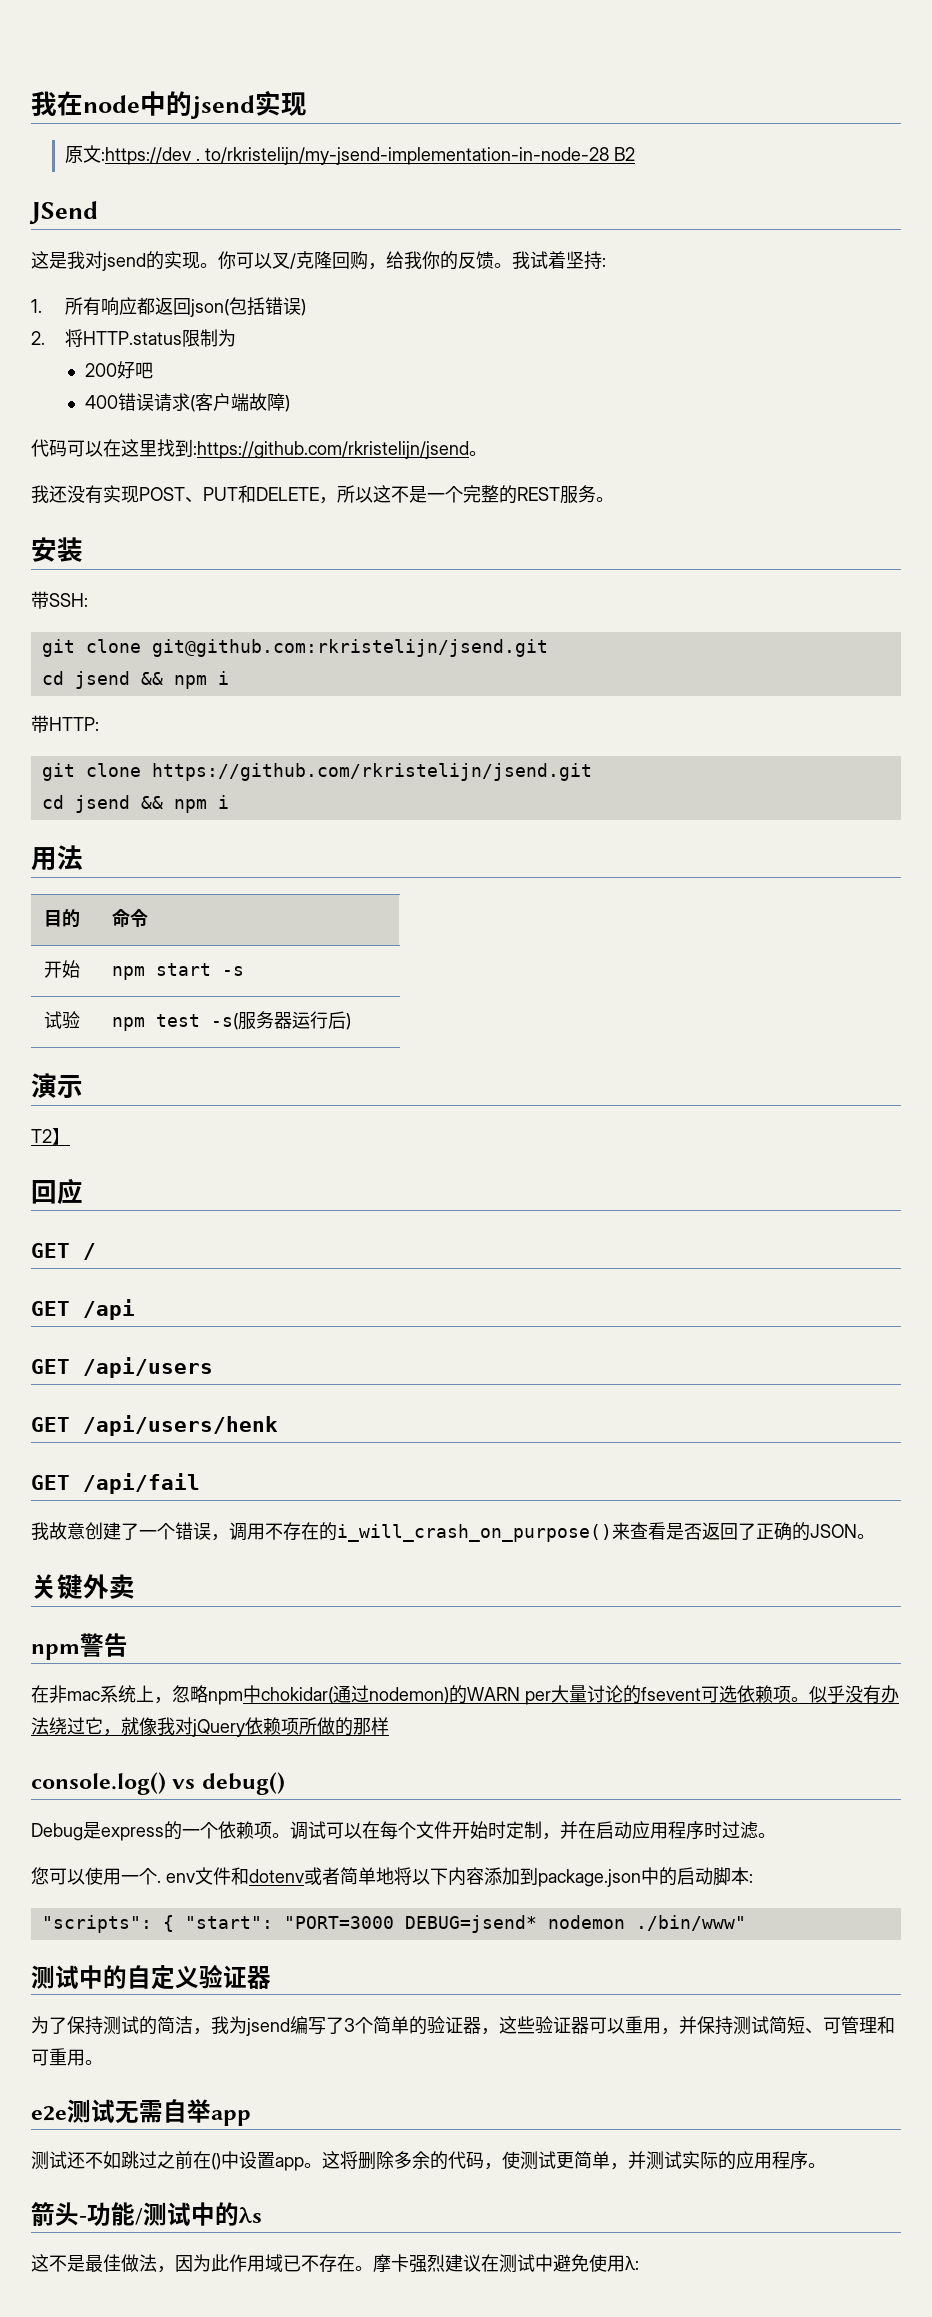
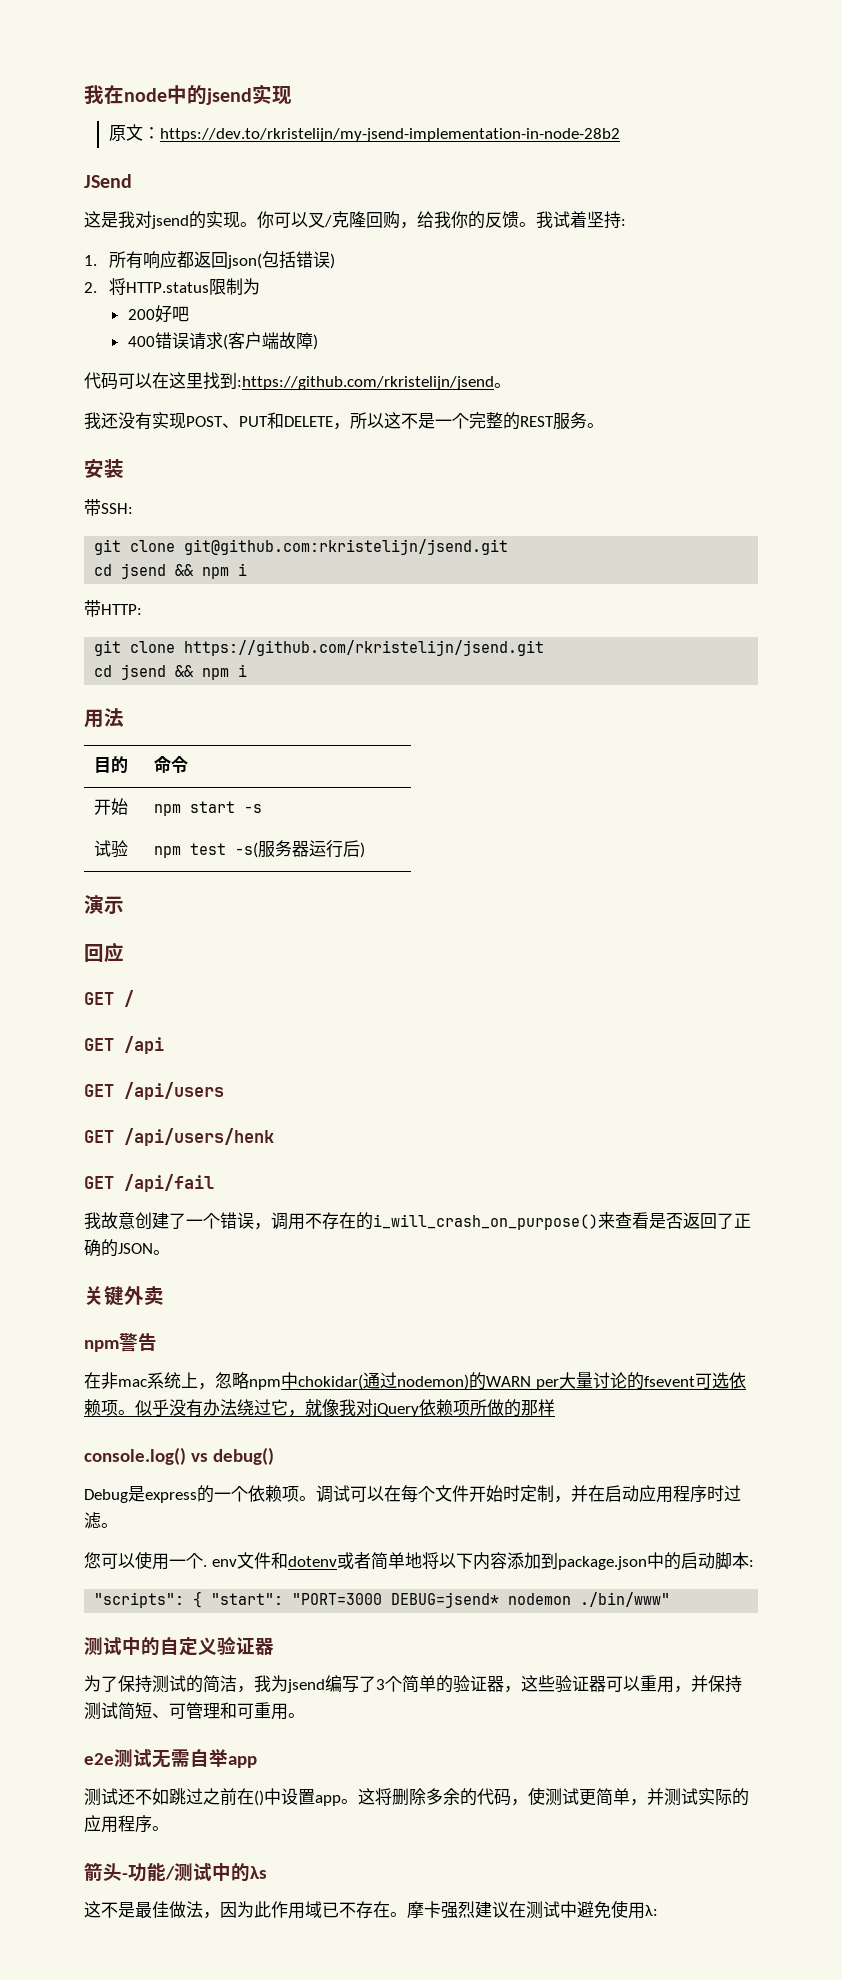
- 原文:https://dev . to/rkristelijn/my-jsend-implementation-in-node-28 B2
+ 原文：https://dev.to/rkristelijn/my-jsend-implementation-in-node-28b2
- T2】

